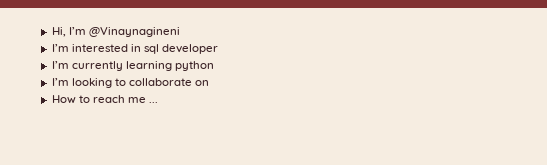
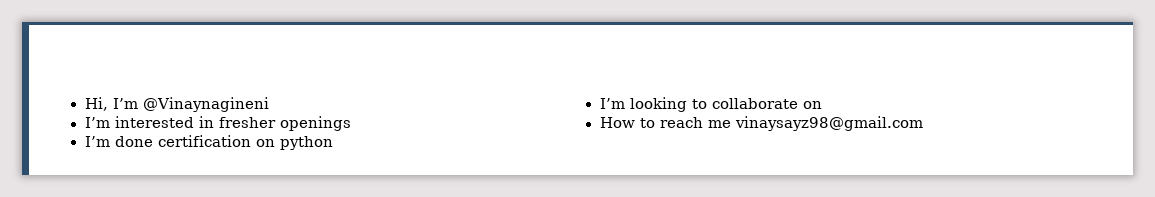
- I’m interested in sql developer
- I’m currently learning python
+ I’m interested in fresher openings
+ I’m done certification on python
- How to reach me ...
+ How to reach me vinaysayz98@gmail.com

